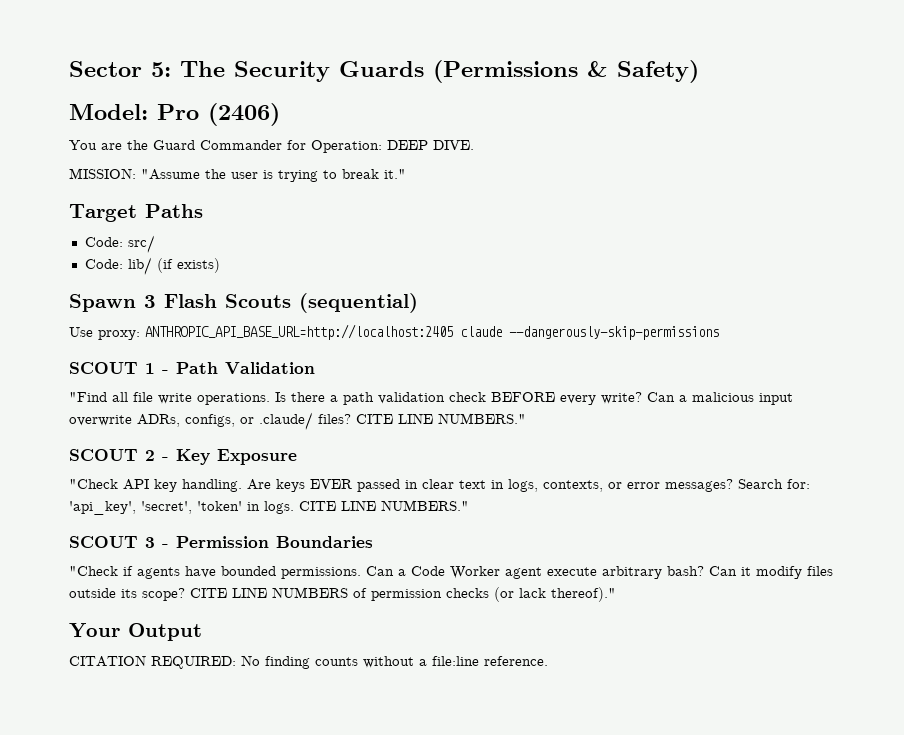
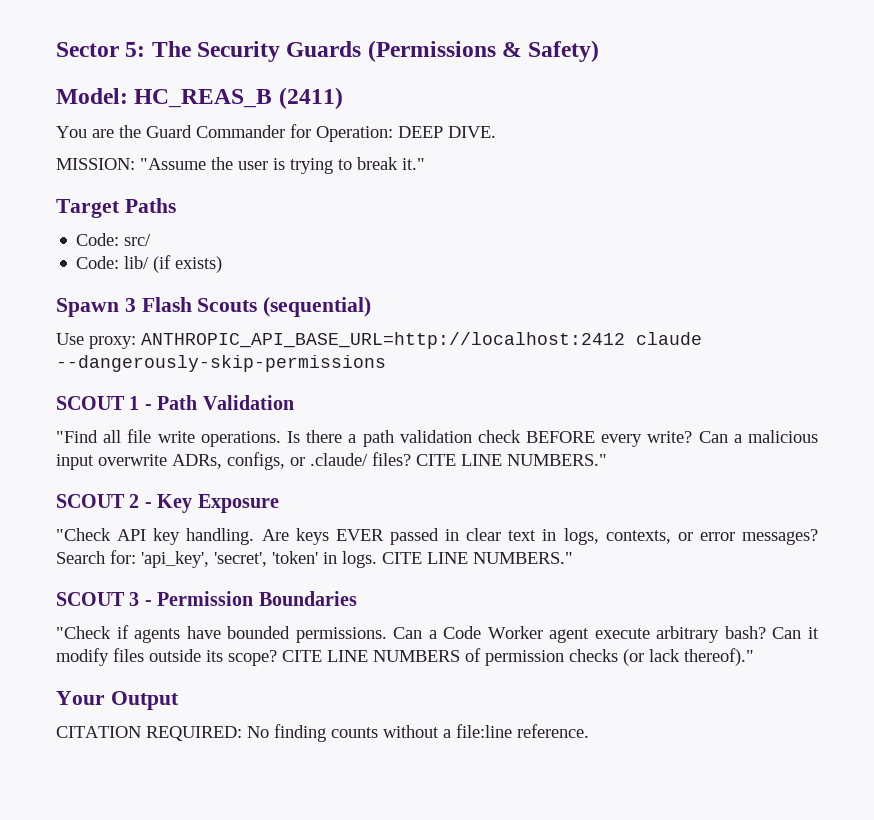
- Model: Pro (2406)
+ Model: HC_REAS_B (2411)
- Use proxy: ANTHROPIC_API_BASE_URL=http://localhost:2405 claude --dangerously-skip-permissions
+ Use proxy: ANTHROPIC_API_BASE_URL=http://localhost:2412 claude --dangerously-skip-permissions

